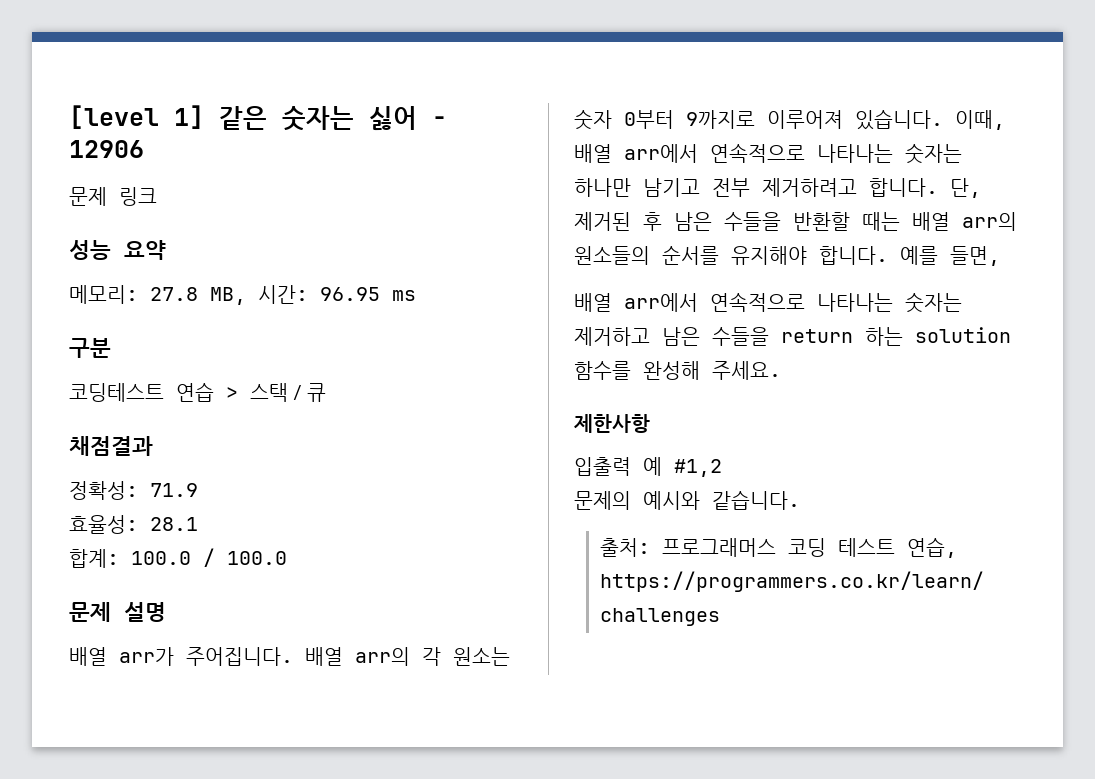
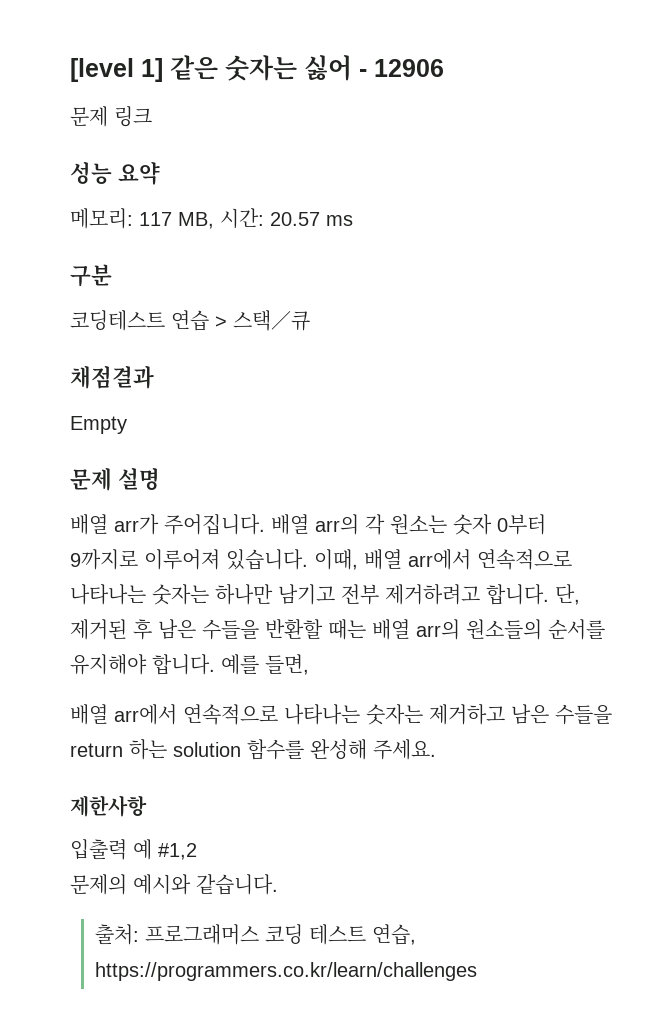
- 메모리: 27.8 MB, 시간: 96.95 ms
+ 메모리: 117 MB, 시간: 20.57 ms
- 정확성: 71.9
- 효율성: 28.1
- 합계: 100.0 / 100.0
+ Empty

